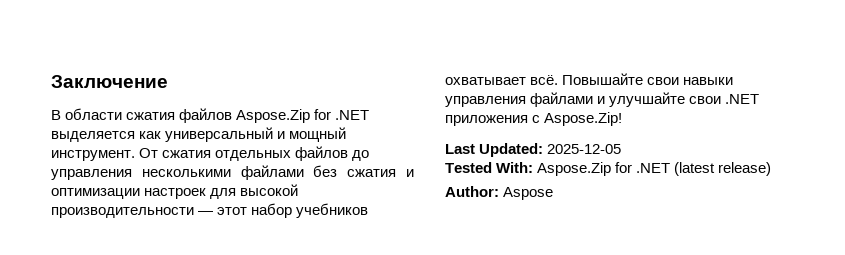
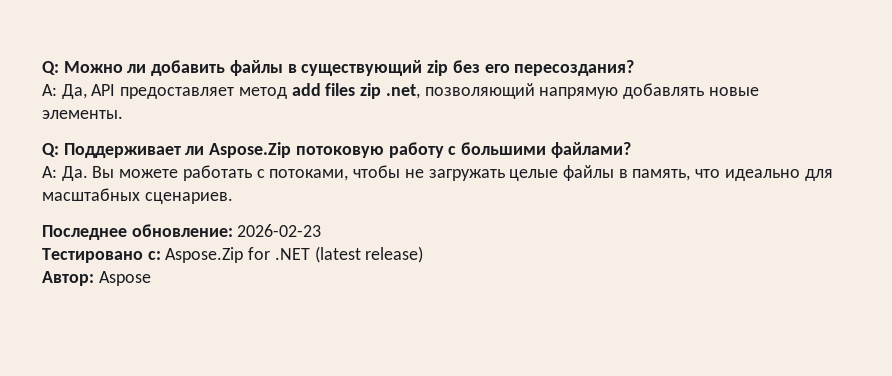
- Заключение
- В области сжатия файлов Aspose.Zip for .NET выделяется как универсальный и мощный инструмент. От сжатия отдельных файлов до управления несколькими файлами без сжатия и оптимизации настроек для высокой производительности — этот набор учебников охватывает всё. Повышайте свои навыки управления файлами и улучшайте свои .NET приложения с Aspose.Zip!
- Last Updated: 2025-12-05
- Tested With: Aspose.Zip for .NET (latest release)
+ Q: Можно ли добавить файлы в существующий zip без его пересоздания?
+ A: Да, API предоставляет метод add files zip .net, позволяющий напрямую добавлять новые элементы.
+ Q: Поддерживает ли Aspose.Zip потоковую работу с большими файлами?
+ A: Да. Вы можете работать с потоками, чтобы не загружать целые файлы в память, что идеально для масштабных сценариев.
+ Последнее обновление: 2026-02-23
+ Тестировано с: Aspose.Zip for .NET (latest release)
- Author: Aspose
+ Автор: Aspose

